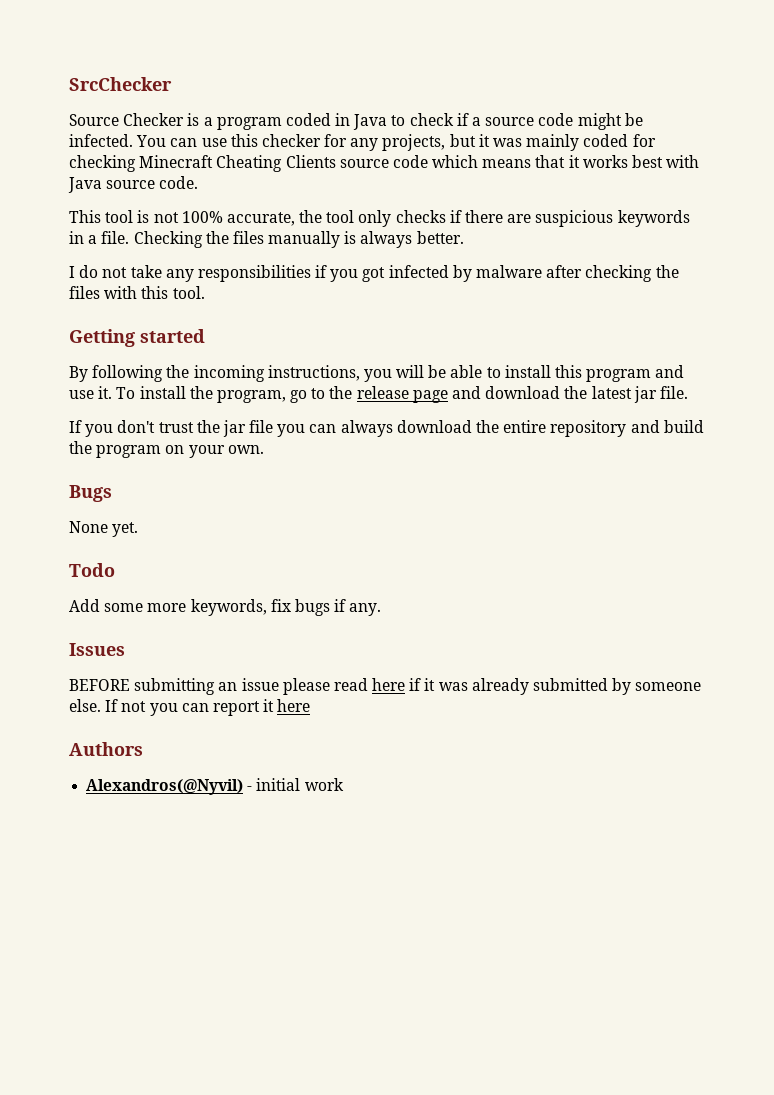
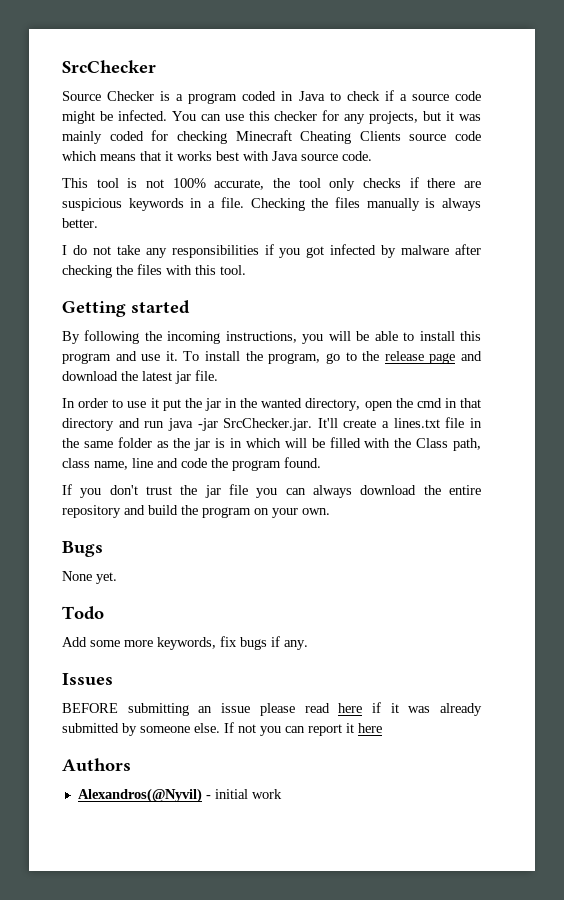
+ In order to use it put the jar in the wanted directory, open the cmd in that directory and run java -jar SrcChecker.jar. It'll create a lines.txt file in the same folder as the jar is in which will be filled with the Class path, class name, line and code the program found.

